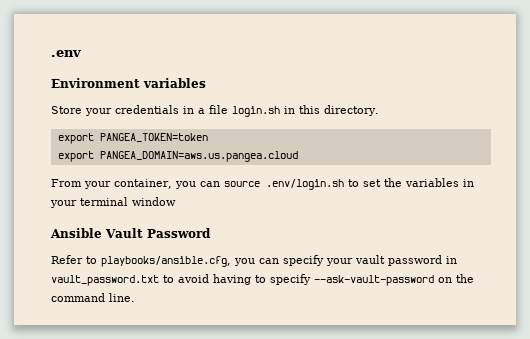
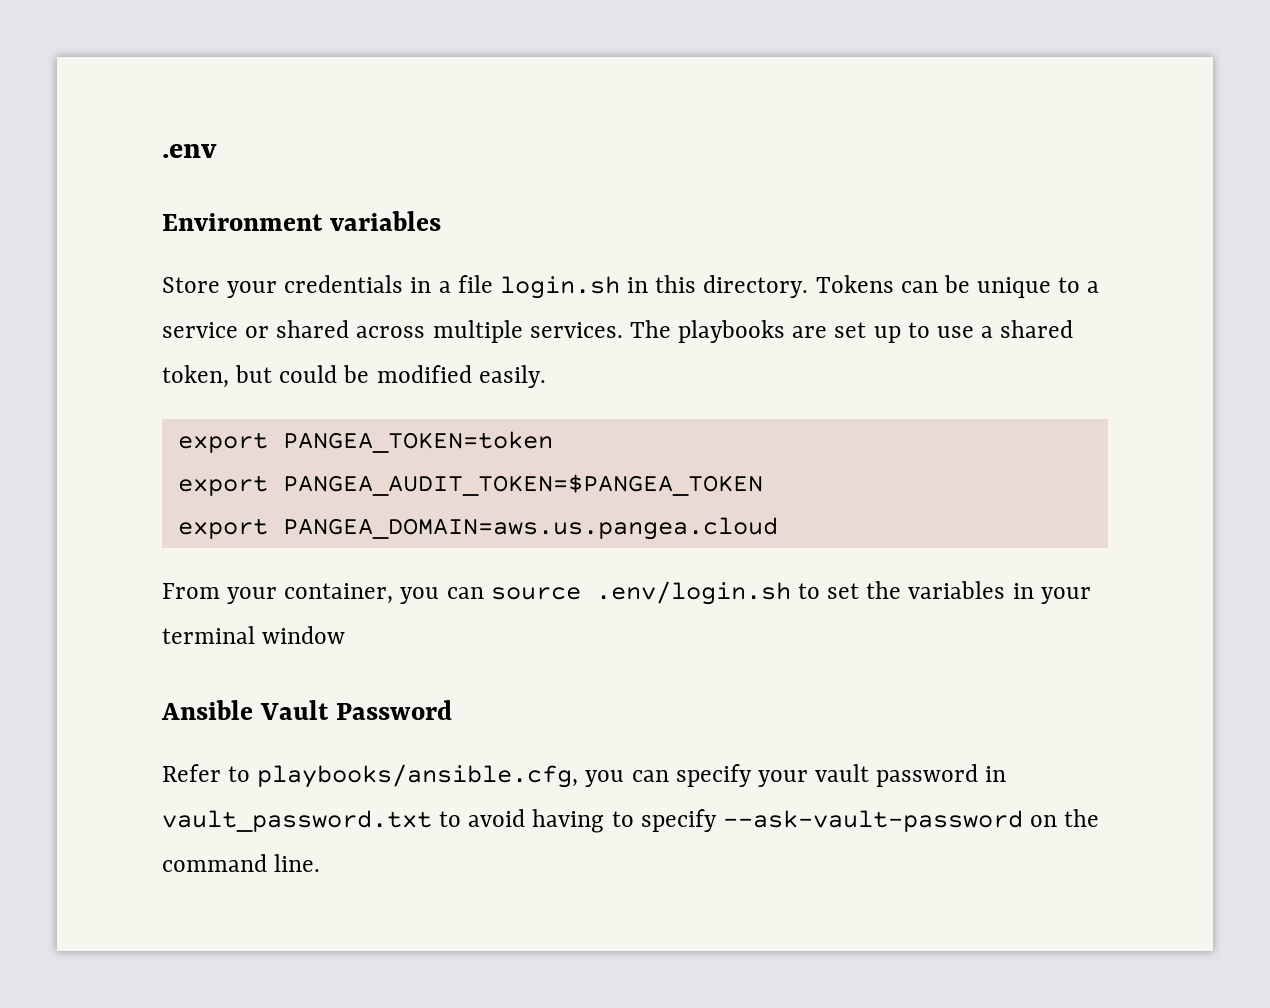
+ Tokens can be unique to a service or shared across multiple services. The playbooks are set up to use a shared token, but could be modified easily.
+ export PANGEA_AUDIT_TOKEN=$PANGEA_TOKEN

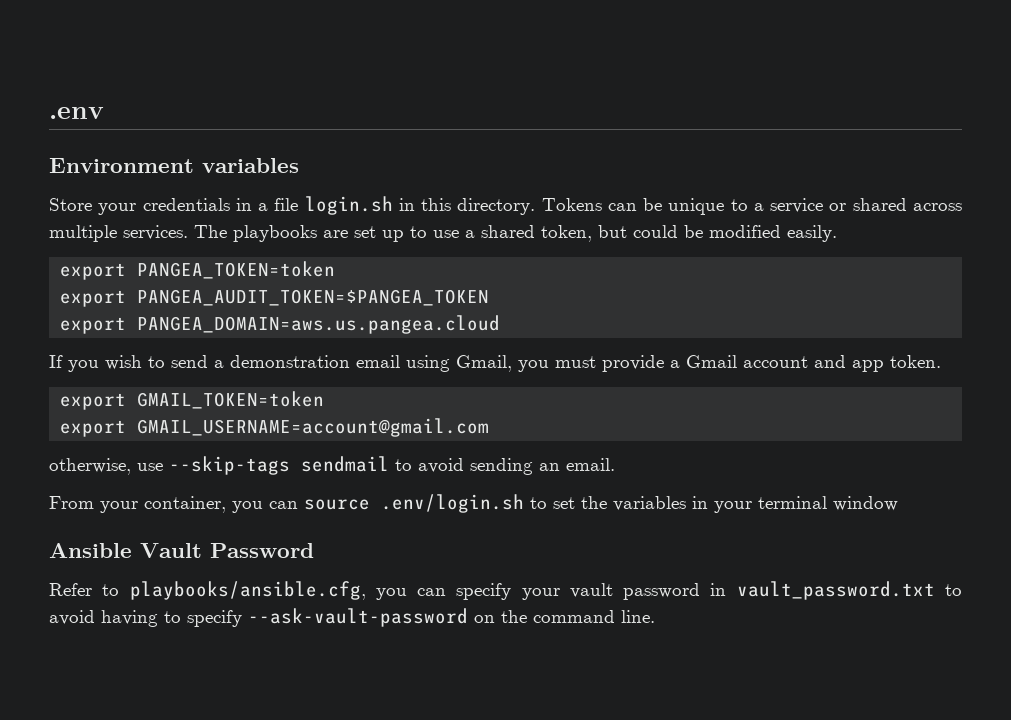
+ If you wish to send a demonstration email using Gmail, you must provide a Gmail account and app token.
+ export GMAIL_TOKEN=token
+ export GMAIL_USERNAME=account@gmail.com
+ otherwise, use --skip-tags sendmail to avoid sending an email.

